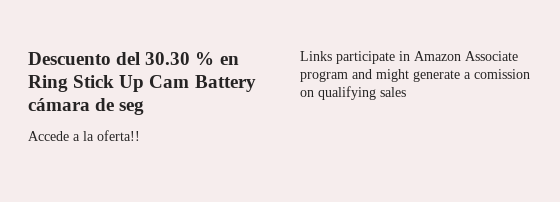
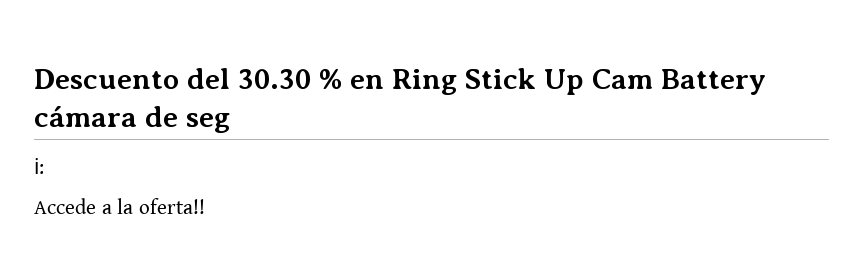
+ ℹ:
- Links participate in Amazon Associate program and might generate a comission on qualifying sales

